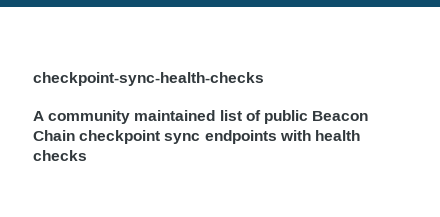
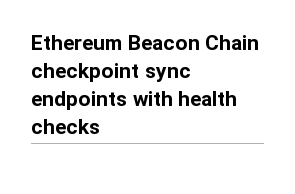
- checkpoint-sync-health-checks
- A community maintained list of public Beacon Chain checkpoint sync endpoints with health checks
+ Ethereum Beacon Chain checkpoint sync endpoints with health checks

